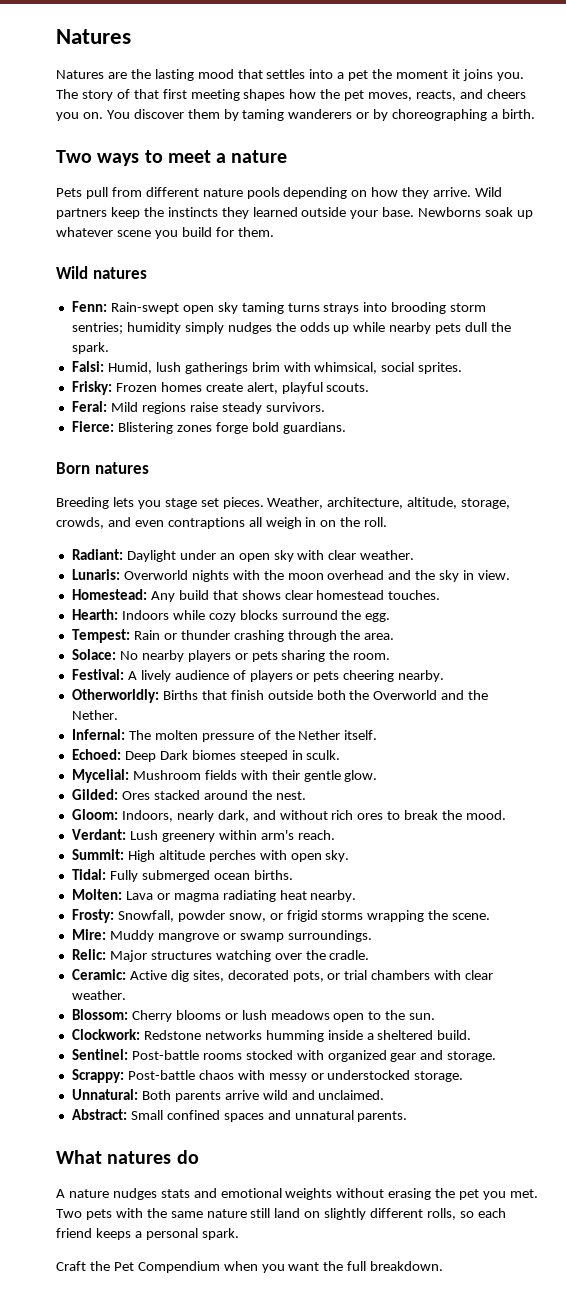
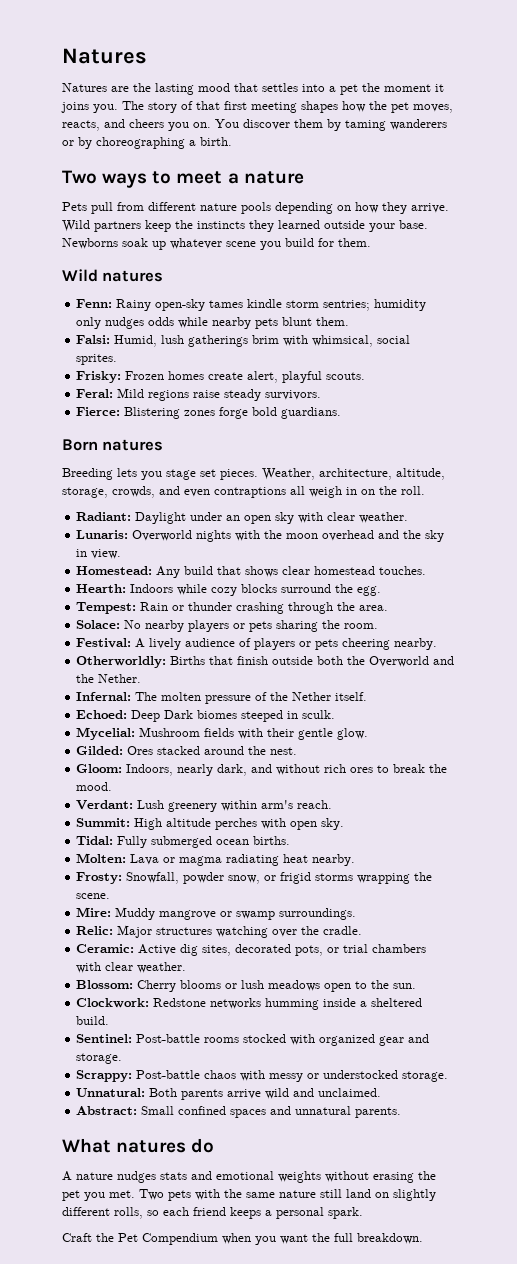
- Fenn: Rain-swept open sky taming turns strays into brooding storm sentries; humidity simply nudges the odds up while nearby pets dull the spark.
+ Fenn: Rainy open-sky tames kindle storm sentries; humidity only nudges odds while nearby pets blunt them.

